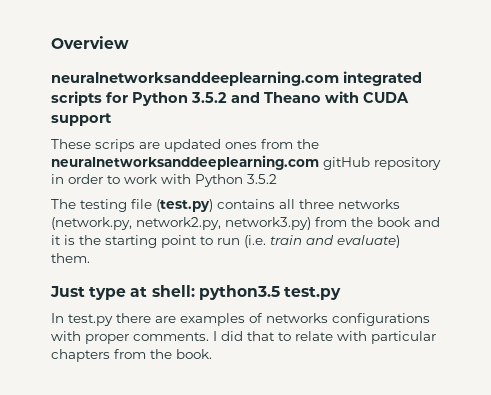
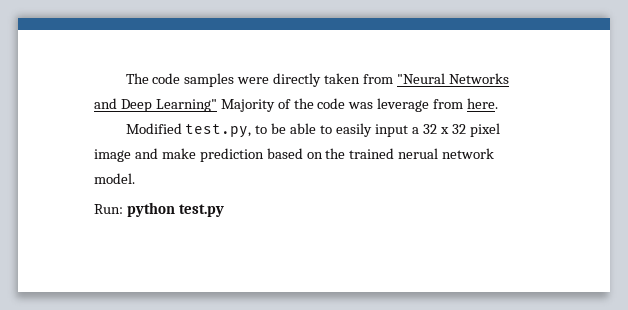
- Overview
- neuralnetworksanddeeplearning.com integrated scripts for Python 3.5.2 and Theano with CUDA support
- These scrips are updated ones from the neuralnetworksanddeeplearning.com gitHub repository in order to work with Python 3.5.2
- The testing file (test.py) contains all three networks (network.py, network2.py, network3.py) from the book and it is the starting point to run (i.e. train and evaluate) them.
- Just type at shell: python3.5 test.py
- In test.py there are examples of networks configurations with proper comments. I did that to relate with particular chapters from the book.
+ The code samples were directly taken from "Neural Networks and Deep Learning" Majority of the code was leverage from here.
+ Modified test.py, to be able to easily input a 32 x 32 pixel image and make prediction based on the trained nerual network model.
+ Run: python test.py

